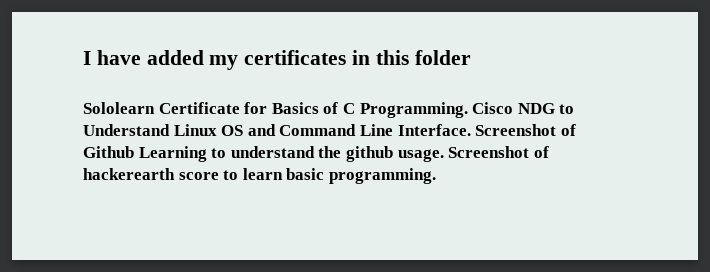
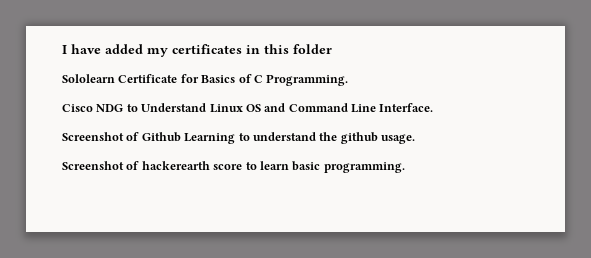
- Sololearn Certificate for Basics of C Programming. Cisco NDG to Understand Linux OS and Command Line Interface. Screenshot of Github Learning to understand the github usage. Screenshot of hackerearth score to learn basic programming.
+ Sololearn Certificate for Basics of C Programming.
+ Cisco NDG to Understand Linux OS and Command Line Interface.
+ Screenshot of Github Learning to understand the github usage.
+ Screenshot of hackerearth score to learn basic programming.

